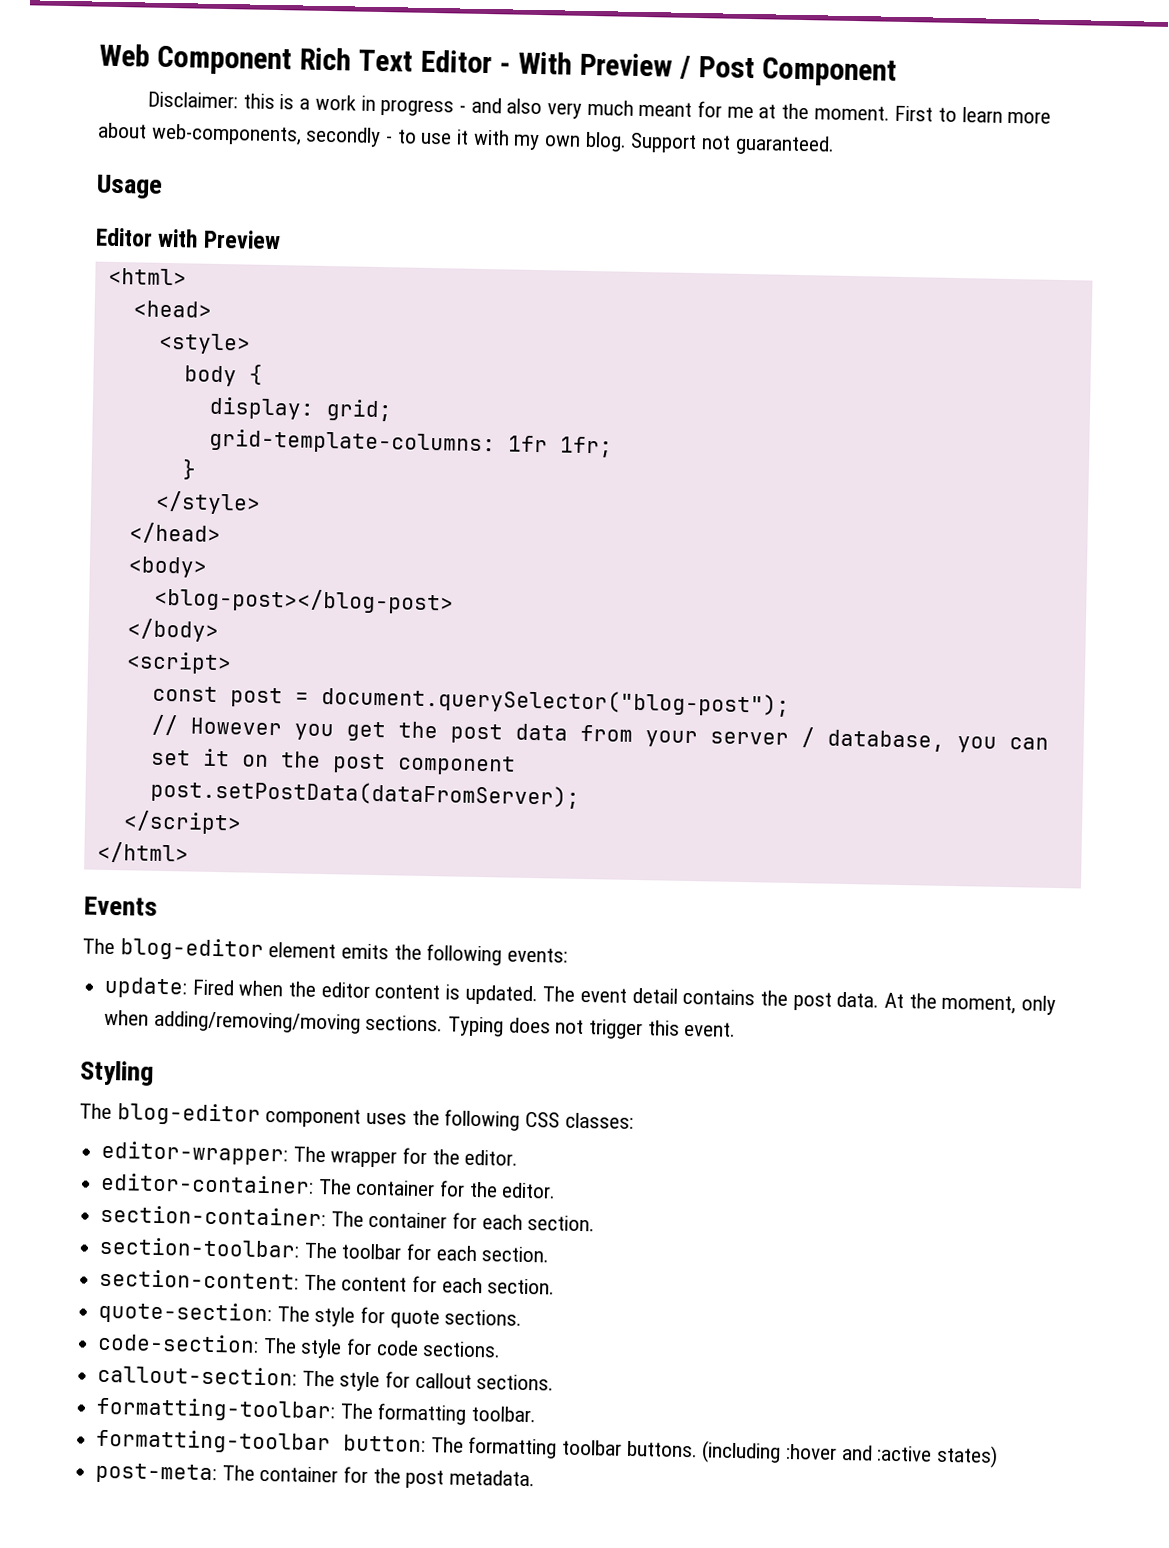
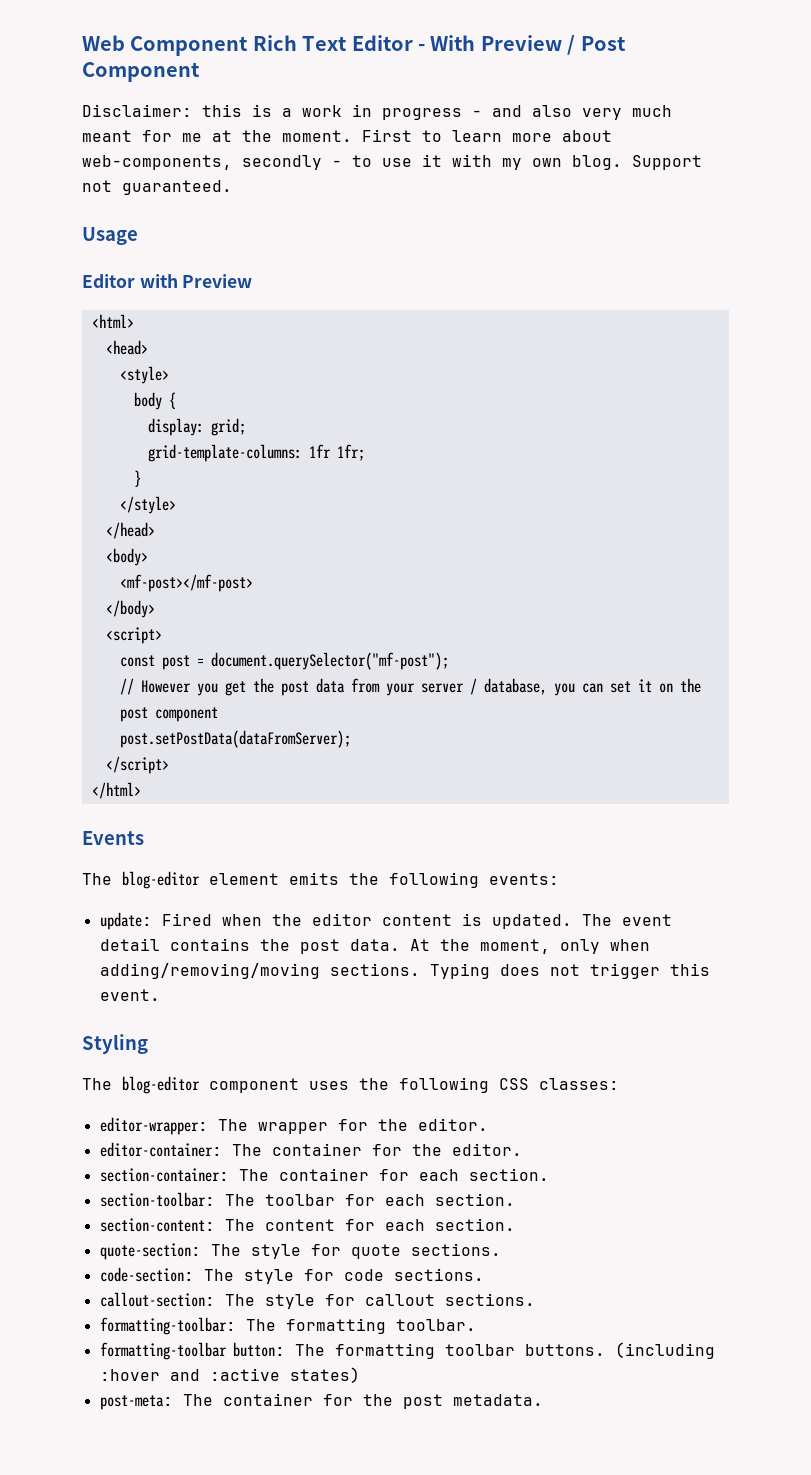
- <blog-post></blog-post>
+ <mf-post></mf-post>
- const post = document.querySelector("blog-post");
+ const post = document.querySelector("mf-post");

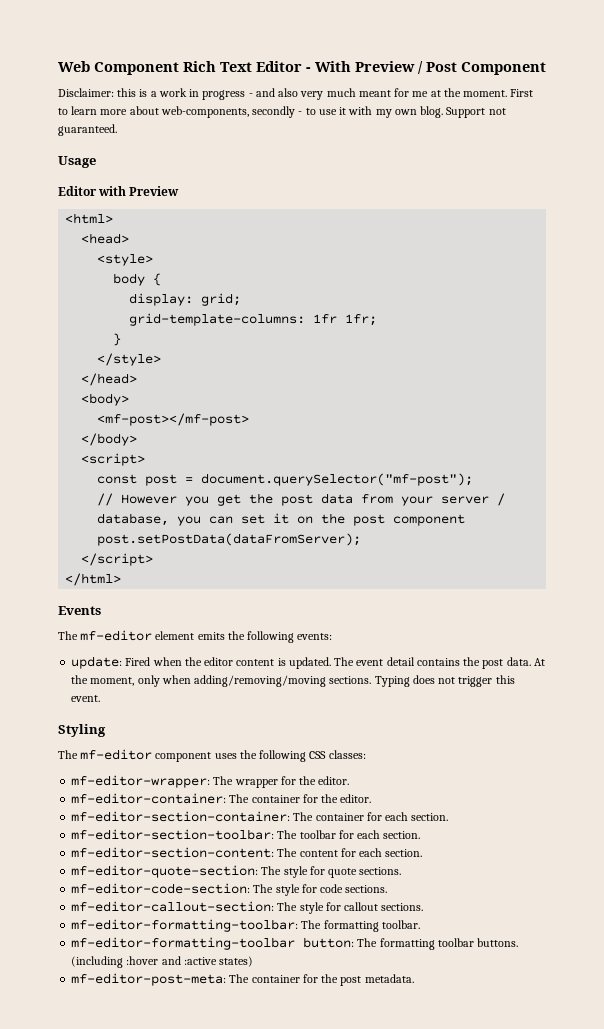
- The blog-editor element emits the following events:
+ The mf-editor element emits the following events:
- The blog-editor component uses the following CSS classes:
+ The mf-editor component uses the following CSS classes:
- editor-wrapper: The wrapper for the editor.
+ mf-editor-wrapper: The wrapper for the editor.
- editor-container: The container for the editor.
+ mf-editor-container: The container for the editor.
- section-container: The container for each section.
+ mf-editor-section-container: The container for each section.
- section-toolbar: The toolbar for each section.
+ mf-editor-section-toolbar: The toolbar for each section.
- section-content: The content for each section.
+ mf-editor-section-content: The content for each section.
- quote-section: The style for quote sections.
+ mf-editor-quote-section: The style for quote sections.
- code-section: The style for code sections.
+ mf-editor-code-section: The style for code sections.
- callout-section: The style for callout sections.
+ mf-editor-callout-section: The style for callout sections.
- formatting-toolbar: The formatting toolbar.
+ mf-editor-formatting-toolbar: The formatting toolbar.
- formatting-toolbar button: The formatting toolbar buttons.
+ mf-editor-formatting-toolbar button: The formatting toolbar buttons.
- post-meta: The container for the post metadata.
+ mf-editor-post-meta: The container for the post metadata.

